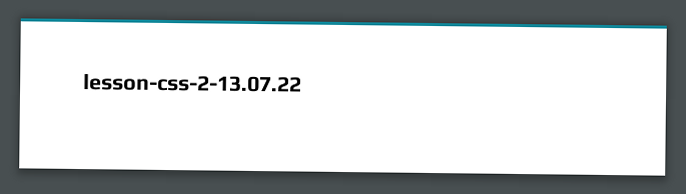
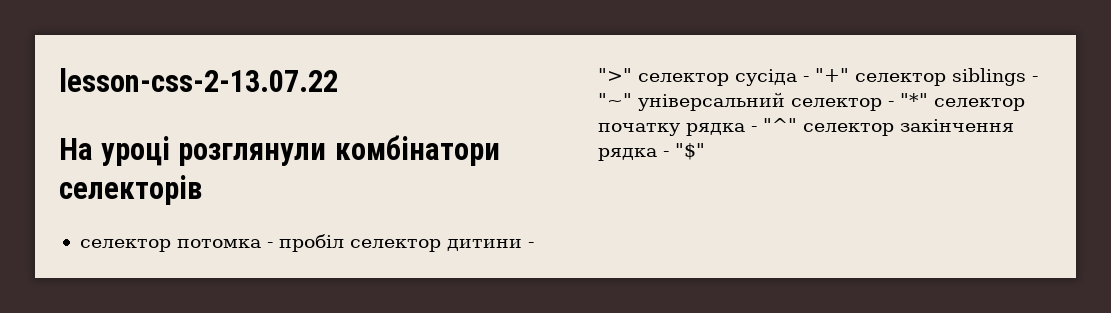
+ На уроці розглянули комбінатори селекторів
+ селектор потомка - пробіл селектор дитини - ">" селектор сусіда - "+" селектор siblings - "~" універсальний селектор - "*" селектор початку рядка - "^" селектор закінчення рядка - "$"

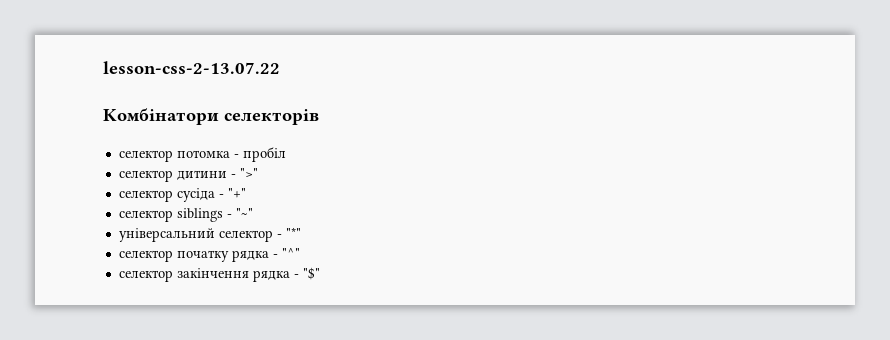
- На уроці розглянули комбінатори селекторів
+ Kомбінатори селекторів
- селектор потомка - пробіл селектор дитини - ">" селектор сусіда - "+" селектор siblings - "~" універсальний селектор - "*" селектор початку рядка - "^" селектор закінчення рядка - "$"
+ селектор потомка - пробіл
+ селектор дитини - ">"
+ селектор сусіда - "+"
+ селектор siblings - "~"
+ універсальний селектор - "*"
+ селектор початку рядка - "^"
+ селектор закінчення рядка - "$"

